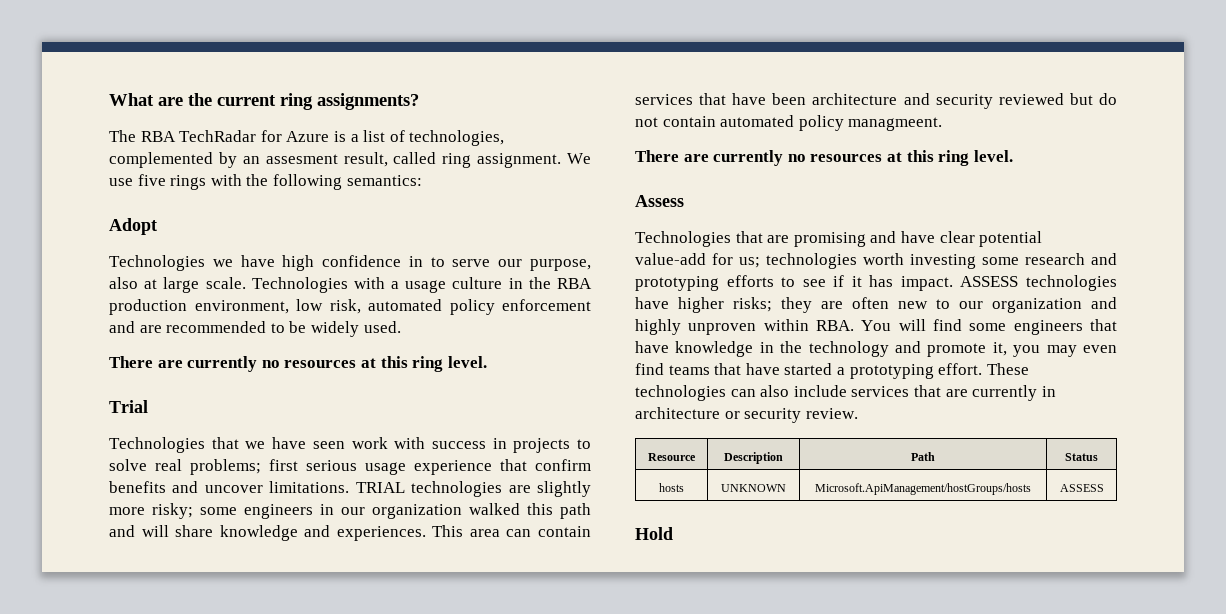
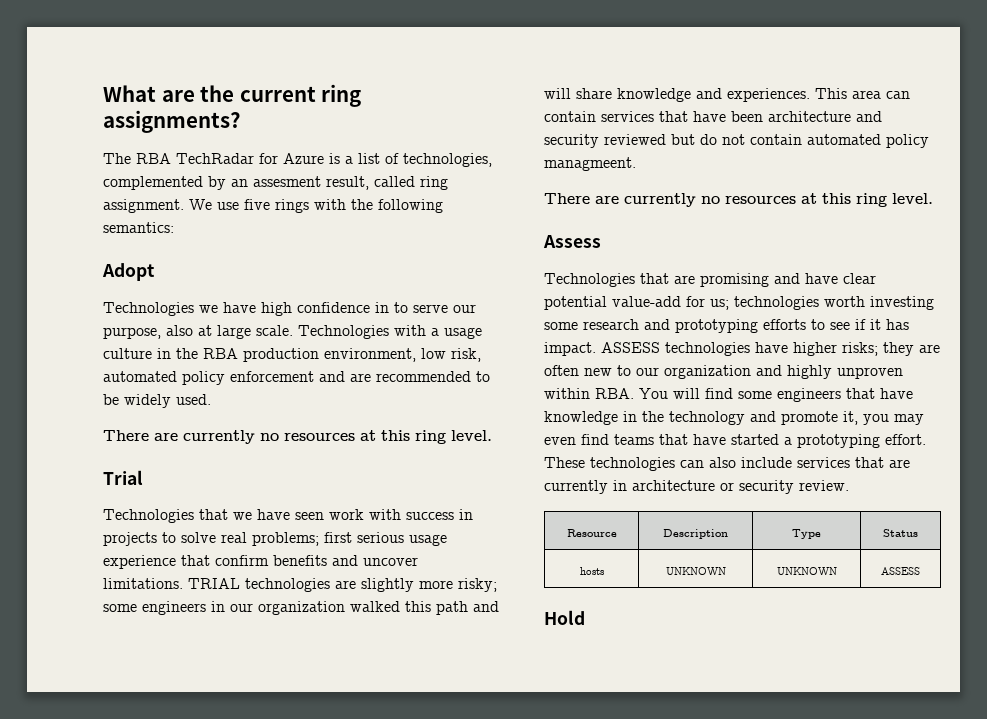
- Resource | Description | Path | Status
+ Resource | Description | Type | Status
- hosts | UNKNOWN | Microsoft.ApiManagement/hostGroups/hosts | ASSESS
+ hosts | UNKNOWN | UNKNOWN | ASSESS

